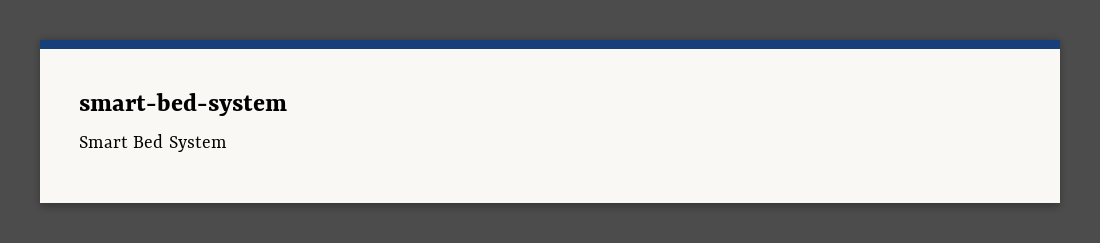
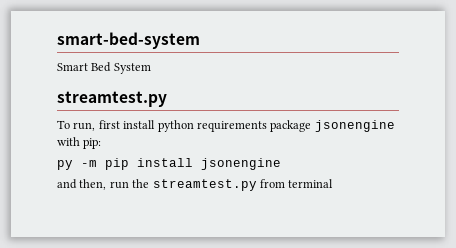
  Smart Bed System
+ streamtest.py
+ To run, first install python requirements package jsonengine with pip:
+ py -m pip install jsonengine
+ and then, run the streamtest.py from terminal

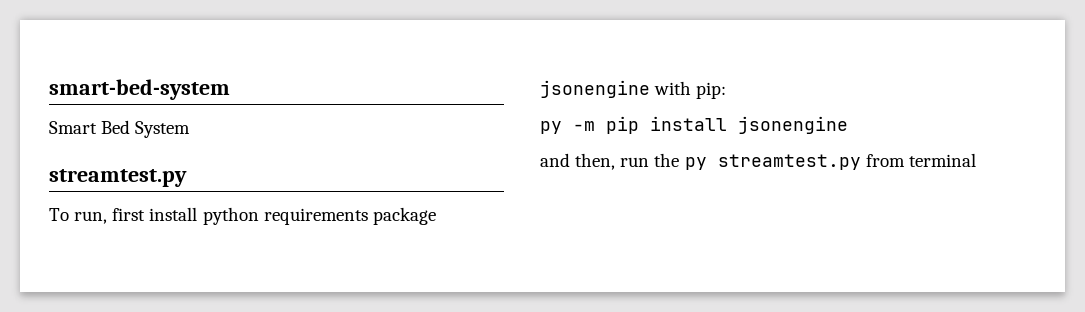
- and then, run the streamtest.py from terminal
+ and then, run the py streamtest.py from terminal

